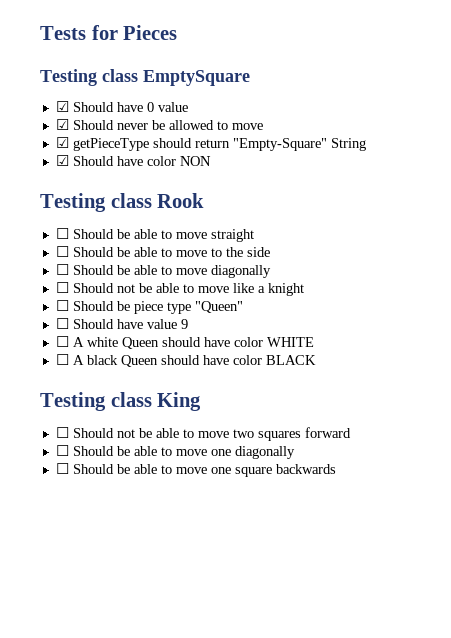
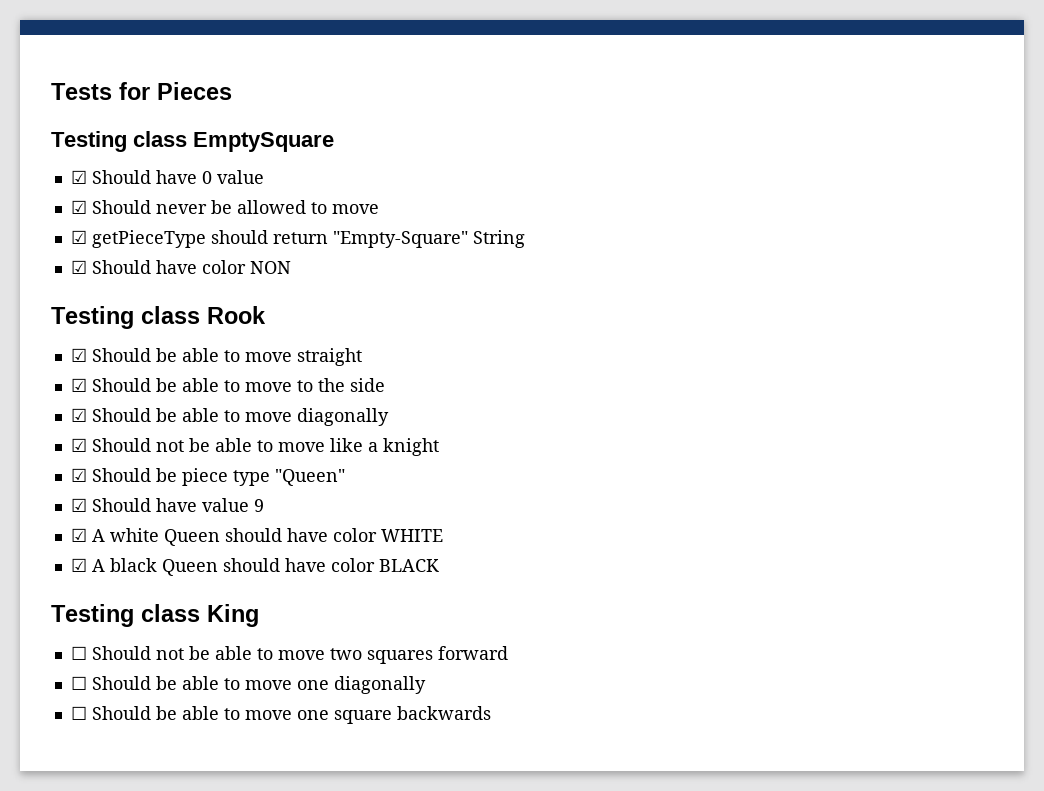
- ☐ Should be able to move straight
+ ☑ Should be able to move straight
- ☐ Should be able to move to the side
+ ☑ Should be able to move to the side
- ☐ Should be able to move diagonally
+ ☑ Should be able to move diagonally
- ☐ Should not be able to move like a knight
+ ☑ Should not be able to move like a knight
- ☐ Should be piece type "Queen"
+ ☑ Should be piece type "Queen"
- ☐ Should have value 9
+ ☑ Should have value 9
- ☐ A white Queen should have color WHITE
+ ☑ A white Queen should have color WHITE
- ☐ A black Queen should have color BLACK
+ ☑ A black Queen should have color BLACK

